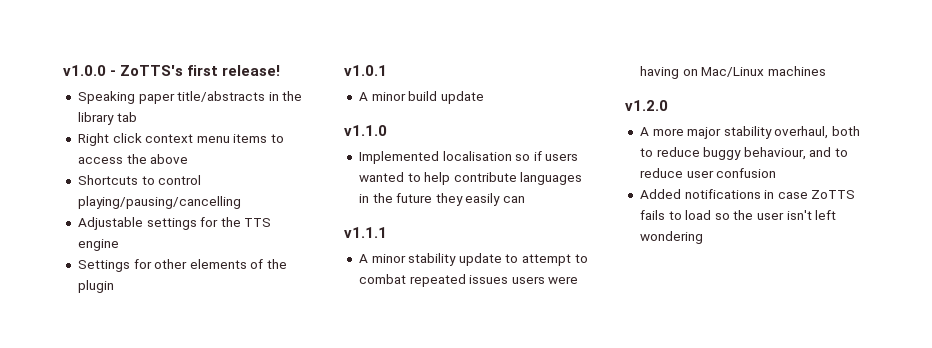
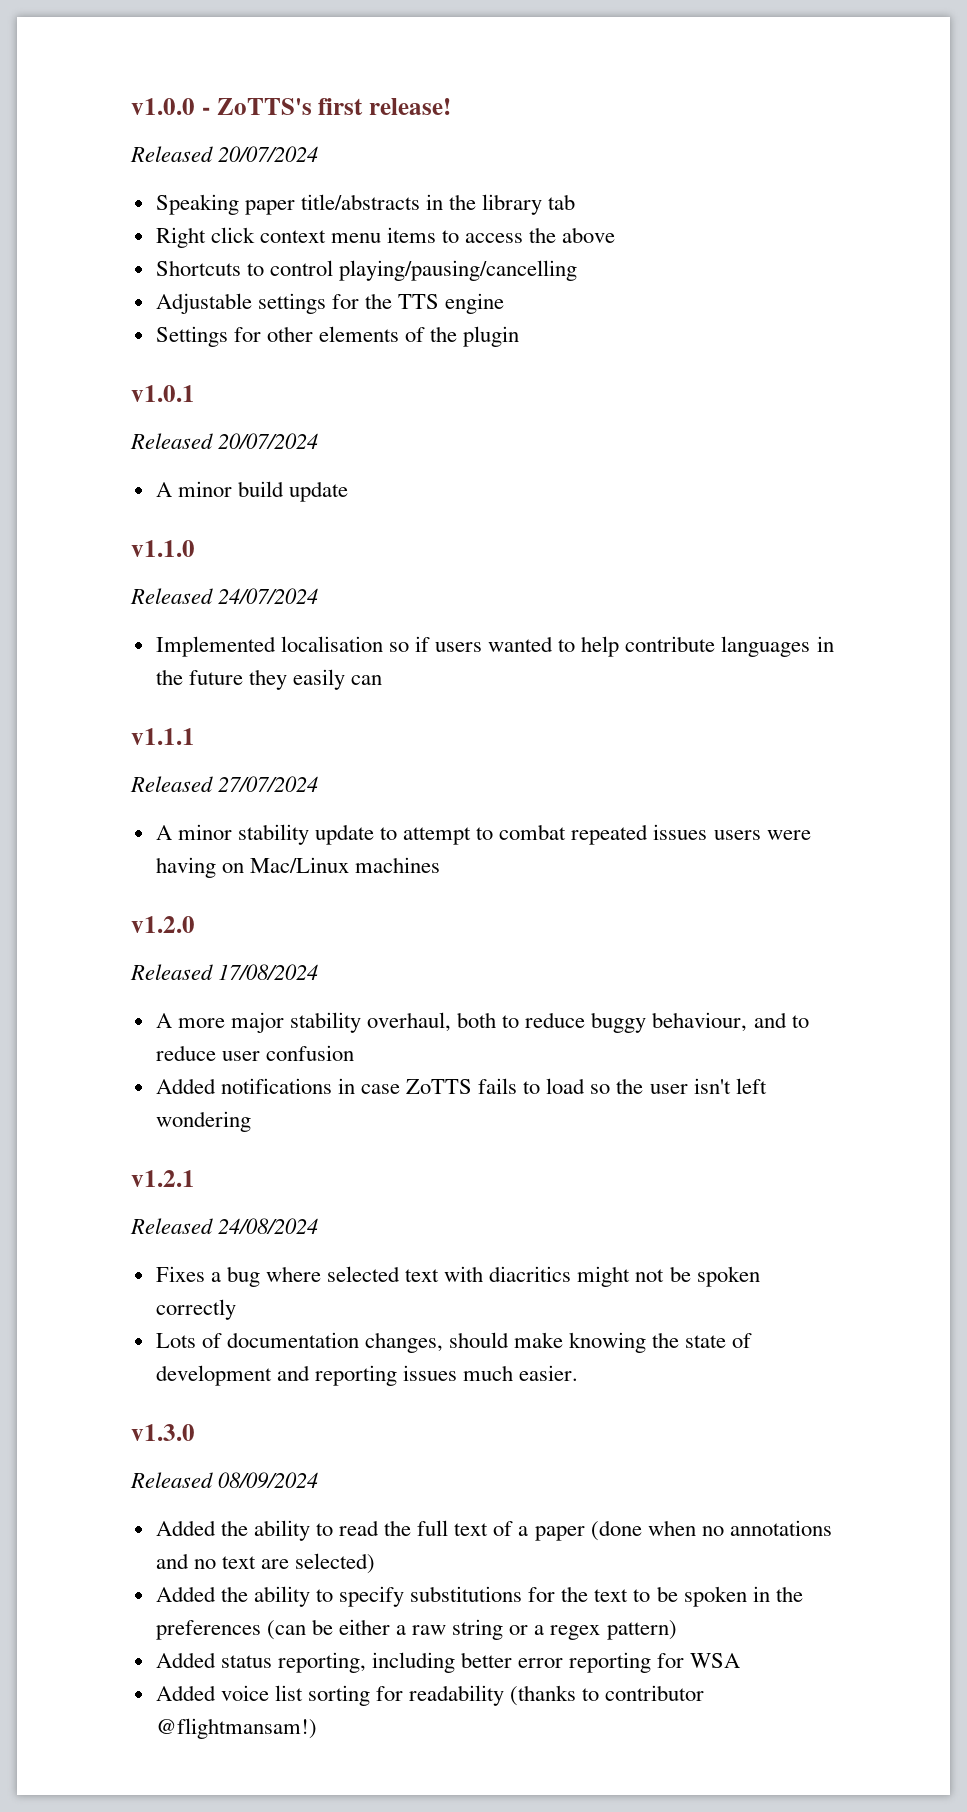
  v1.0.0 - ZoTTS's first release!
+ Released 20/07/2024
  v1.0.1
+ Released 20/07/2024
+ Released 24/07/2024
+ Released 27/07/2024
+ Released 17/08/2024
+ v1.2.1
+ Released 24/08/2024
+ Fixes a bug where selected text with diacritics might not be spoken correctly
+ Lots of documentation changes, should make knowing the state of development and reporting issues much easier.
+ v1.3.0
+ Released 08/09/2024
+ Added the ability to read the full text of a paper (done when no annotations and no text are selected)
+ Added the ability to specify substitutions for the text to be spoken in the preferences (can be either a raw string or a regex pattern)
+ Added status reporting, including better error reporting for WSA
+ Added voice list sorting for readability (thanks to contributor @flightmansam!)

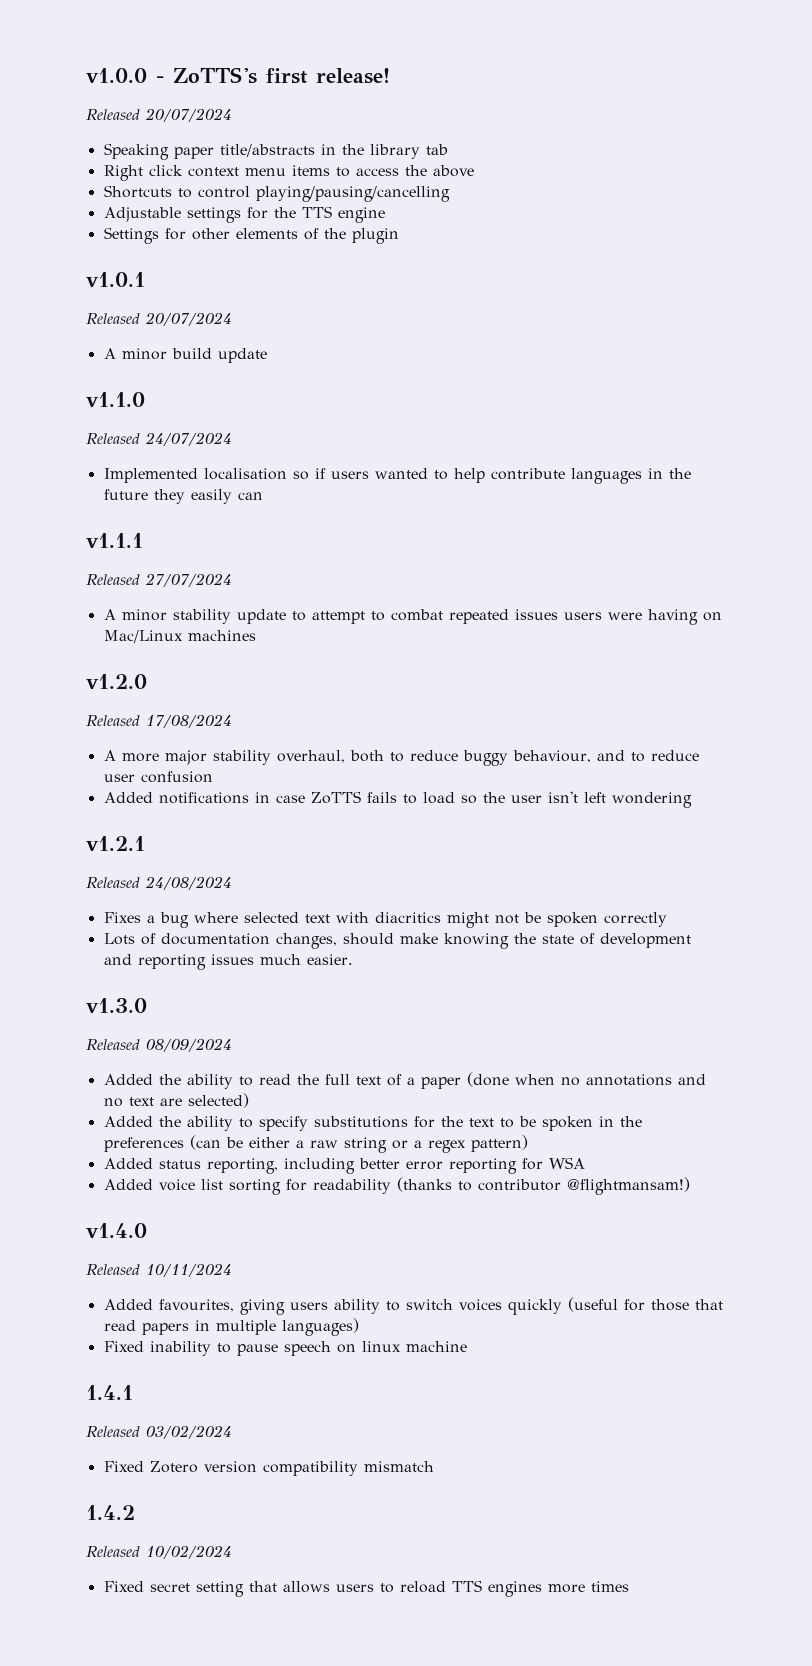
+ v1.4.0
+ Released 10/11/2024
+ Added favourites, giving users ability to switch voices quickly (useful for those that read papers in multiple languages)
+ Fixed inability to pause speech on linux machine
+ 1.4.1
+ Released 03/02/2024
+ Fixed Zotero version compatibility mismatch
+ 1.4.2
+ Released 10/02/2024
+ Fixed secret setting that allows users to reload TTS engines more times

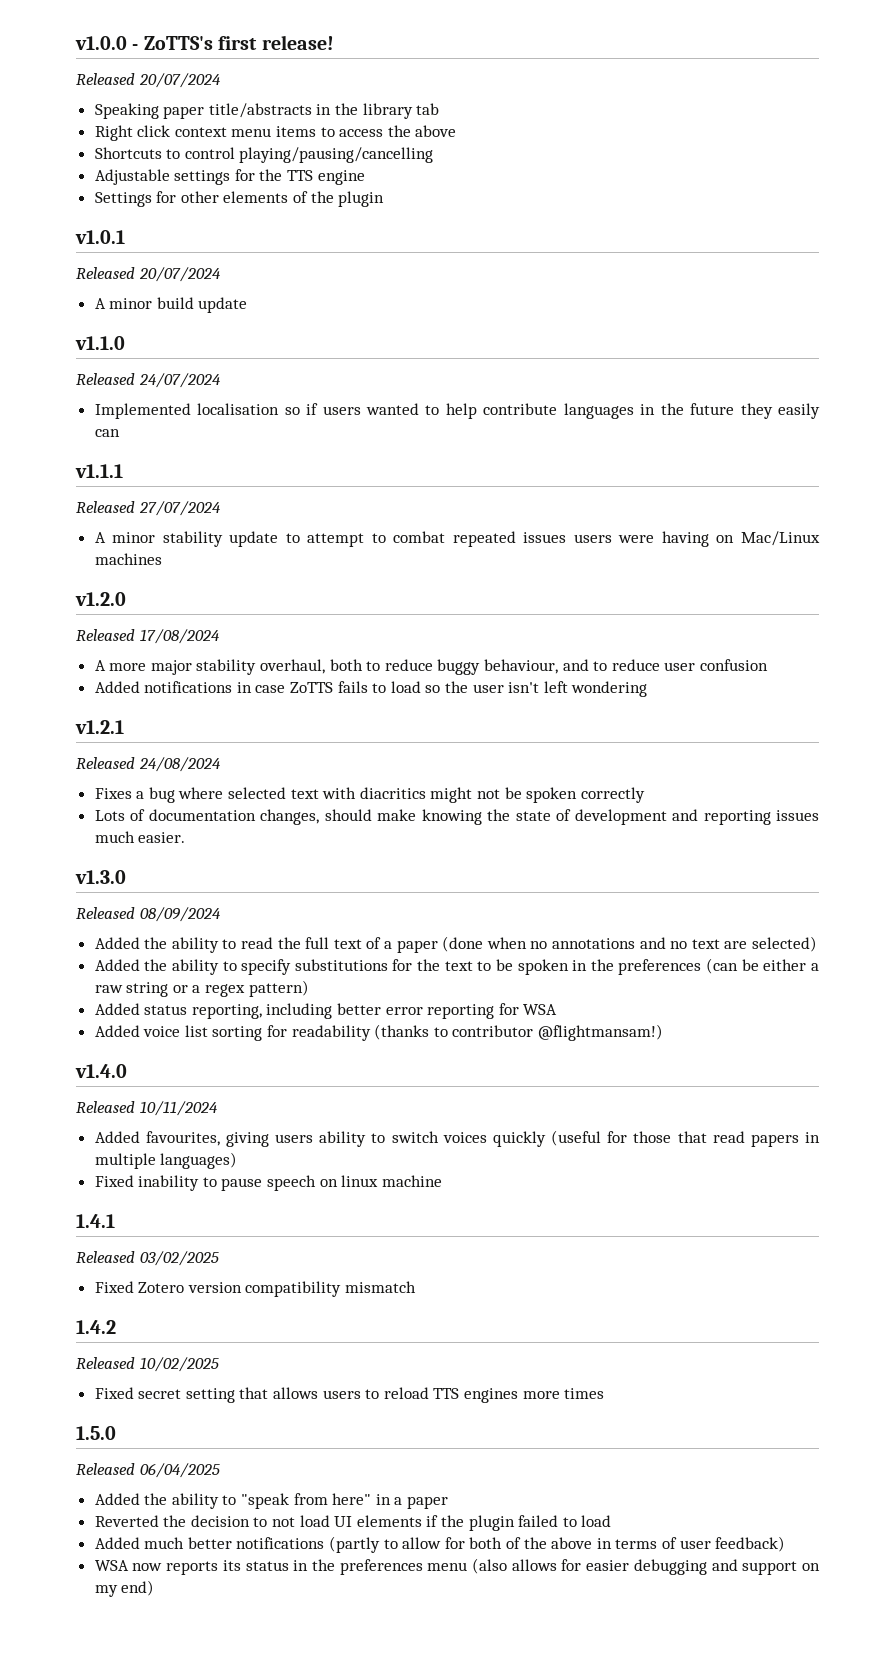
- Released 03/02/2024
+ Released 03/02/2025
- Released 10/02/2024
+ Released 10/02/2025
+ 1.5.0
+ Released 06/04/2025
+ Added the ability to "speak from here" in a paper
+ Reverted the decision to not load UI elements if the plugin failed to load
+ Added much better notifications (partly to allow for both of the above in terms of user feedback)
+ WSA now reports its status in the preferences menu (also allows for easier debugging and support on my end)

